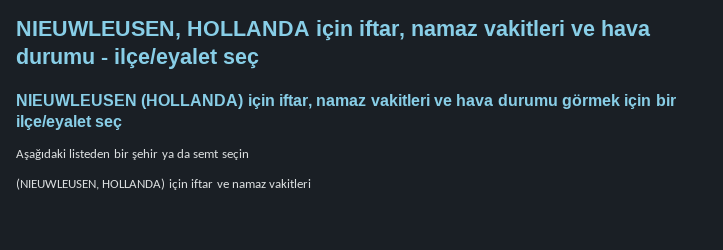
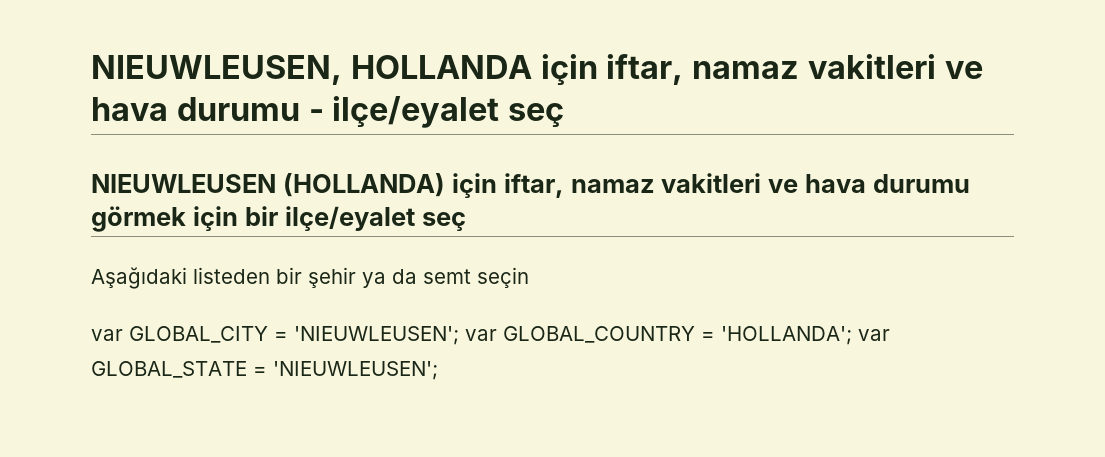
- (NIEUWLEUSEN, HOLLANDA) için iftar ve namaz vakitleri
+ var GLOBAL_CITY = 'NIEUWLEUSEN'; var GLOBAL_COUNTRY = 'HOLLANDA'; var GLOBAL_STATE = 'NIEUWLEUSEN';

